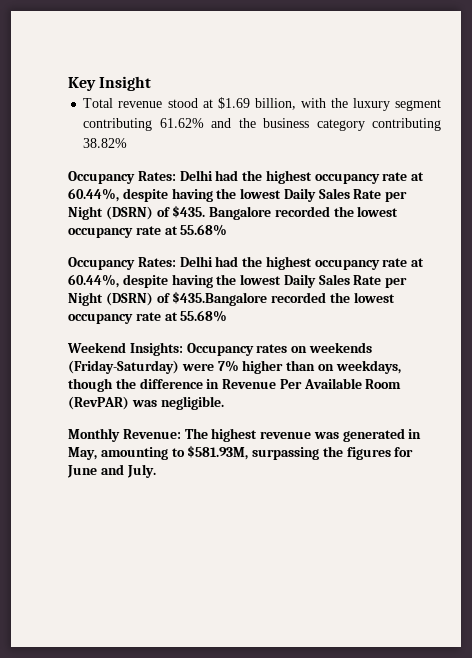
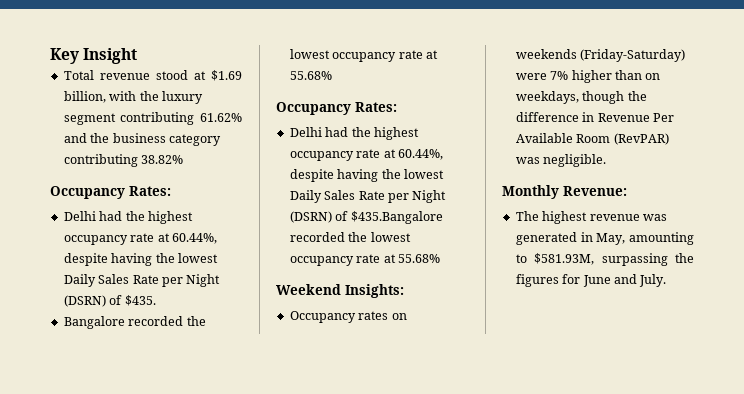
  Total revenue stood at $1.69 billion, with the luxury segment contributing 61.62% and the business category contributing 38.82%
- Occupancy Rates: Delhi had the highest occupancy rate at 60.44%, despite having the lowest Daily Sales Rate per Night (DSRN) of $435. Bangalore recorded the lowest occupancy rate at 55.68%
- Occupancy Rates: Delhi had the highest occupancy rate at 60.44%, despite having the lowest Daily Sales Rate per Night (DSRN) of $435.Bangalore recorded the lowest occupancy rate at 55.68%
+ Occupancy Rates:
+ Delhi had the highest occupancy rate at 60.44%, despite having the lowest Daily Sales Rate per Night (DSRN) of $435.
+ Bangalore recorded the lowest occupancy rate at 55.68%
+ Occupancy Rates:
+ Delhi had the highest occupancy rate at 60.44%, despite having the lowest Daily Sales Rate per Night (DSRN) of $435.Bangalore recorded the lowest occupancy rate at 55.68%
- Weekend Insights: Occupancy rates on weekends (Friday-Saturday) were 7% higher than on weekdays, though the difference in Revenue Per Available Room (RevPAR) was negligible.
+ Weekend Insights:
+ Occupancy rates on weekends (Friday-Saturday) were 7% higher than on weekdays, though the difference in Revenue Per Available Room (RevPAR) was negligible.
- Monthly Revenue: The highest revenue was generated in May, amounting to $581.93M, surpassing the figures for June and July.
+ Monthly Revenue:
+ The highest revenue was generated in May, amounting to $581.93M, surpassing the figures for June and July.

